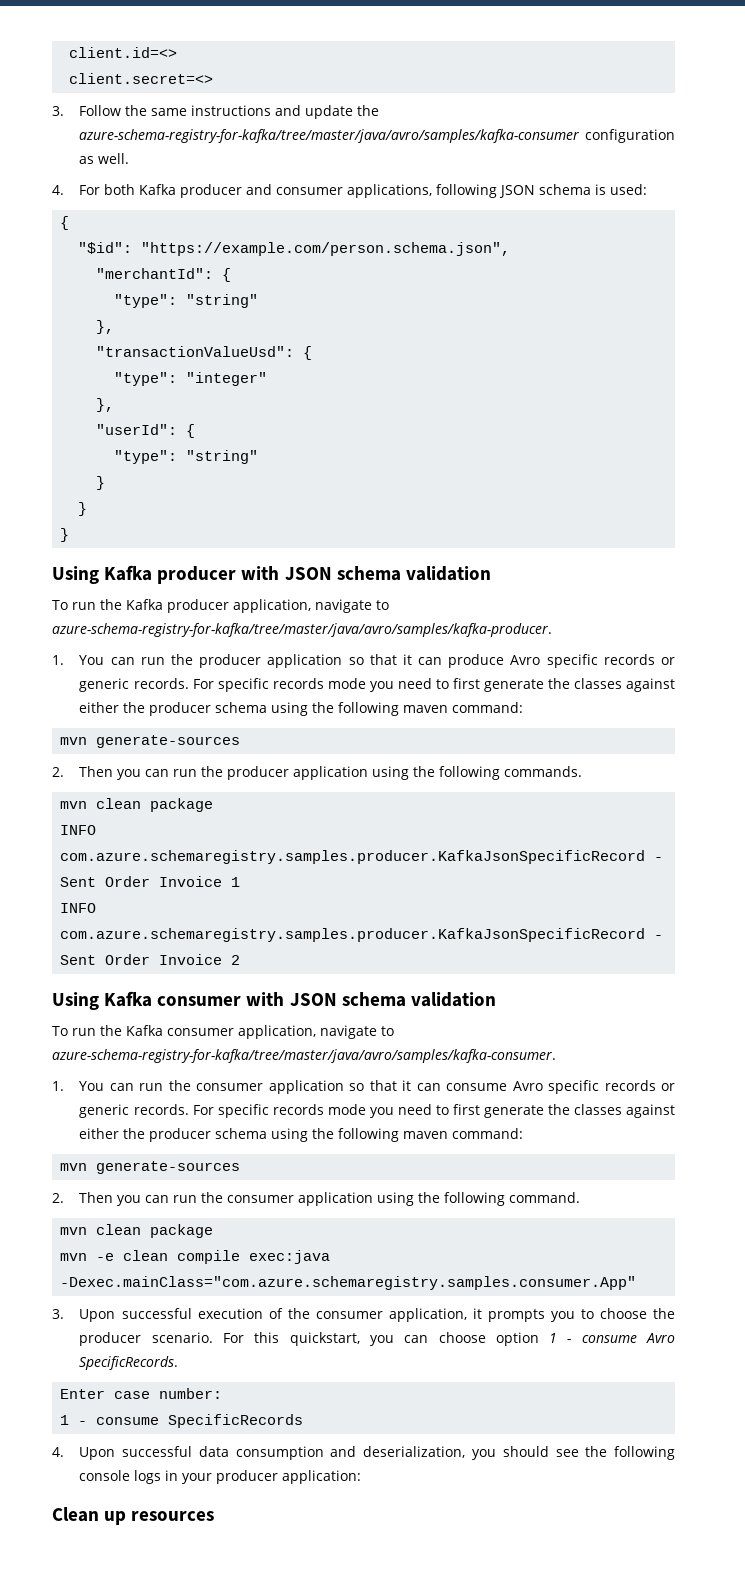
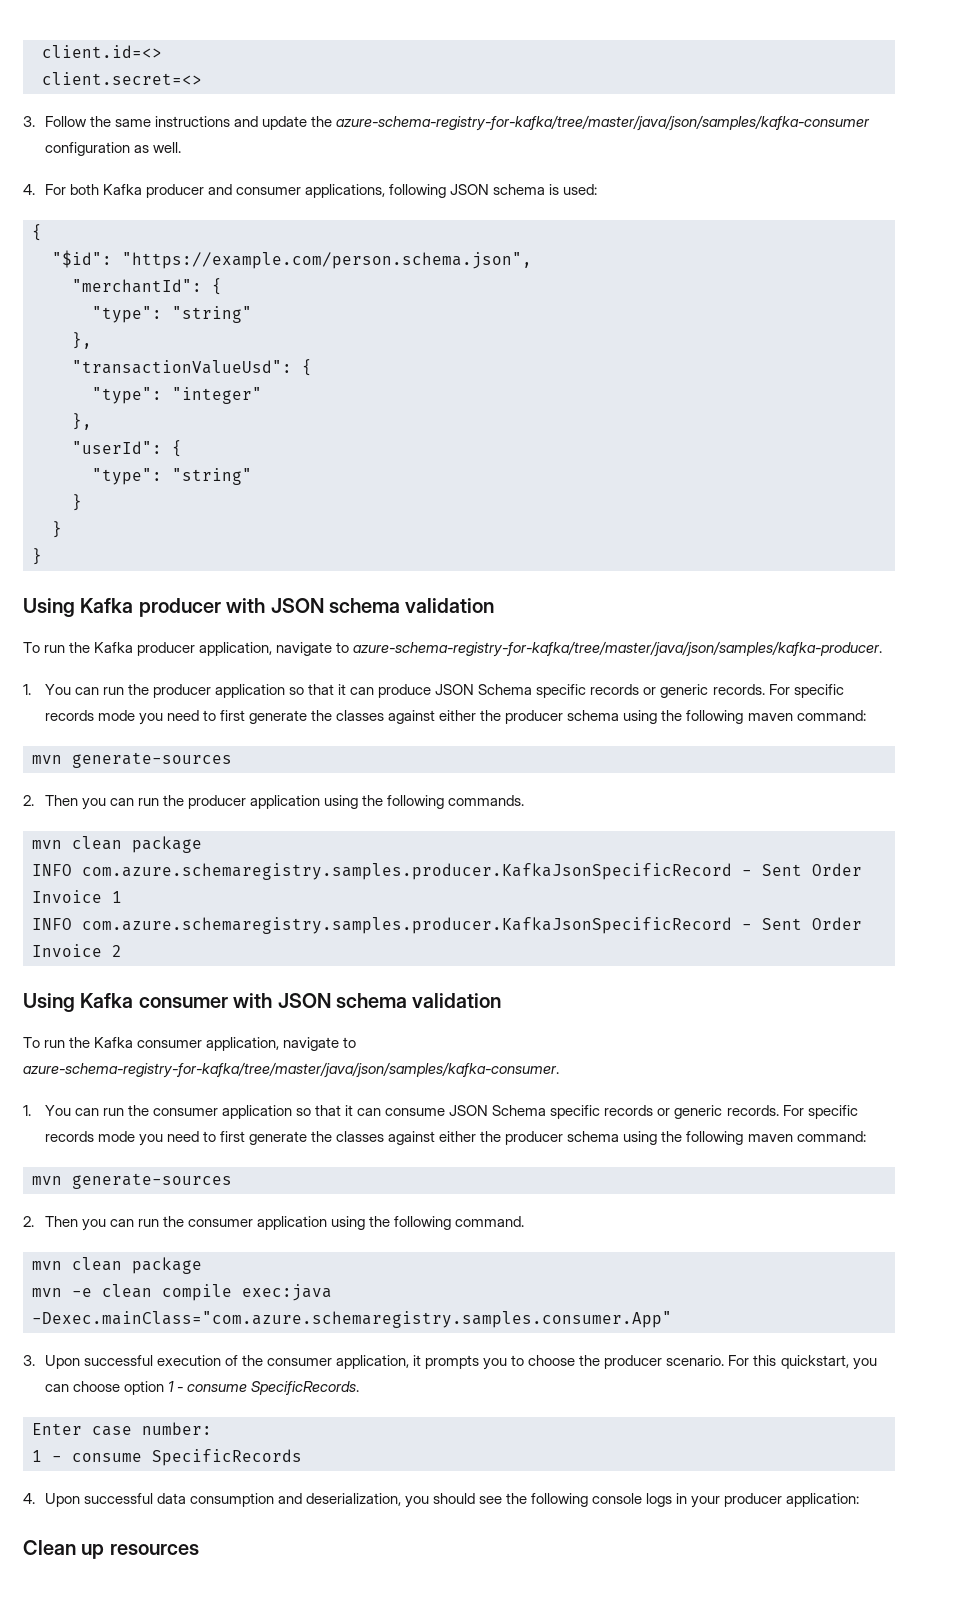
- 3. Follow the same instructions and update the azure-schema-registry-for-kafka/tree/master/java/avro/samples/kafka-consumer configuration as well.
+ 3. Follow the same instructions and update the azure-schema-registry-for-kafka/tree/master/java/json/samples/kafka-consumer configuration as well.
- To run the Kafka producer application, navigate to azure-schema-registry-for-kafka/tree/master/java/avro/samples/kafka-producer.
+ To run the Kafka producer application, navigate to azure-schema-registry-for-kafka/tree/master/java/json/samples/kafka-producer.
- 1. You can run the producer application so that it can produce Avro specific records or generic records.
+ 1. You can run the producer application so that it can produce JSON Schema specific records or generic records.
- To run the Kafka consumer application, navigate to azure-schema-registry-for-kafka/tree/master/java/avro/samples/kafka-consumer.
+ To run the Kafka consumer application, navigate to azure-schema-registry-for-kafka/tree/master/java/json/samples/kafka-consumer.
- 1. You can run the consumer application so that it can consume Avro specific records or generic records.
+ 1. You can run the consumer application so that it can consume JSON Schema specific records or generic records.
- For this quickstart, you can choose option 1 - consume Avro SpecificRecords.
+ For this quickstart, you can choose option 1 - consume SpecificRecords.

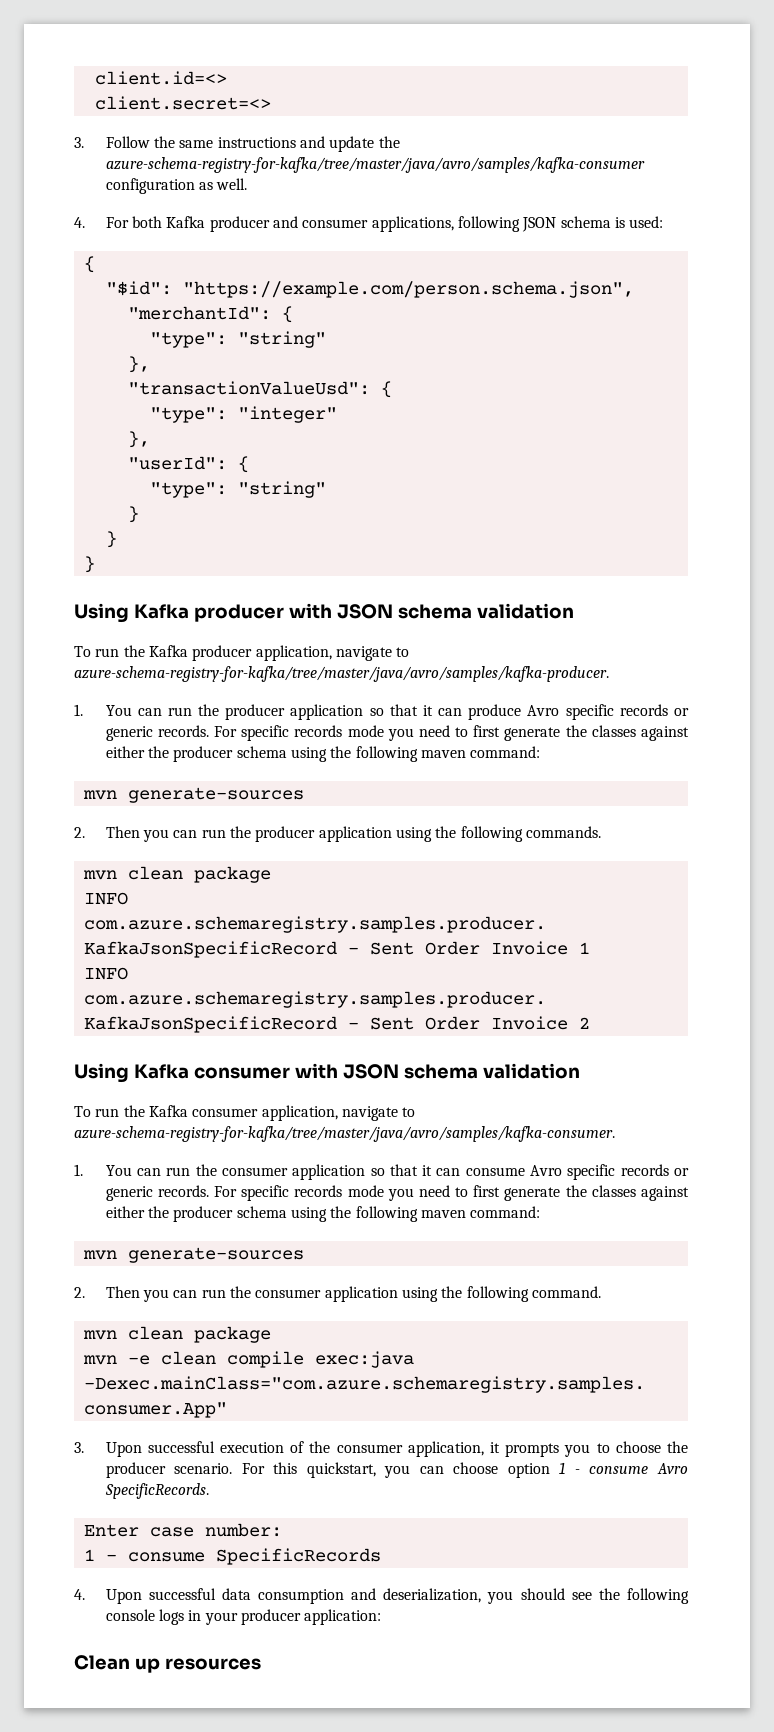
- 3. Follow the same instructions and update the azure-schema-registry-for-kafka/tree/master/java/json/samples/kafka-consumer configuration as well.
+ 3. Follow the same instructions and update the azure-schema-registry-for-kafka/tree/master/java/avro/samples/kafka-consumer configuration as well.
- To run the Kafka producer application, navigate to azure-schema-registry-for-kafka/tree/master/java/json/samples/kafka-producer.
+ To run the Kafka producer application, navigate to azure-schema-registry-for-kafka/tree/master/java/avro/samples/kafka-producer.
- 1. You can run the producer application so that it can produce JSON Schema specific records or generic records.
+ 1. You can run the producer application so that it can produce Avro specific records or generic records.
- To run the Kafka consumer application, navigate to azure-schema-registry-for-kafka/tree/master/java/json/samples/kafka-consumer.
+ To run the Kafka consumer application, navigate to azure-schema-registry-for-kafka/tree/master/java/avro/samples/kafka-consumer.
- 1. You can run the consumer application so that it can consume JSON Schema specific records or generic records.
+ 1. You can run the consumer application so that it can consume Avro specific records or generic records.
- For this quickstart, you can choose option 1 - consume SpecificRecords.
+ For this quickstart, you can choose option 1 - consume Avro SpecificRecords.

